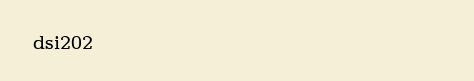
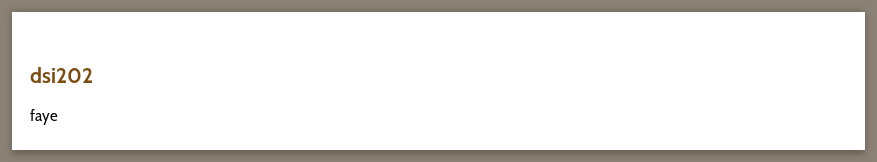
+ faye

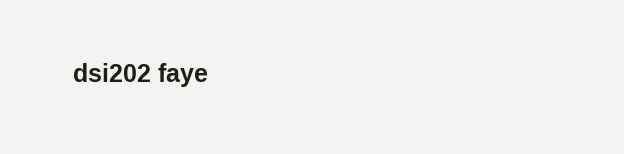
- dsi202
- faye
+ dsi202 faye

